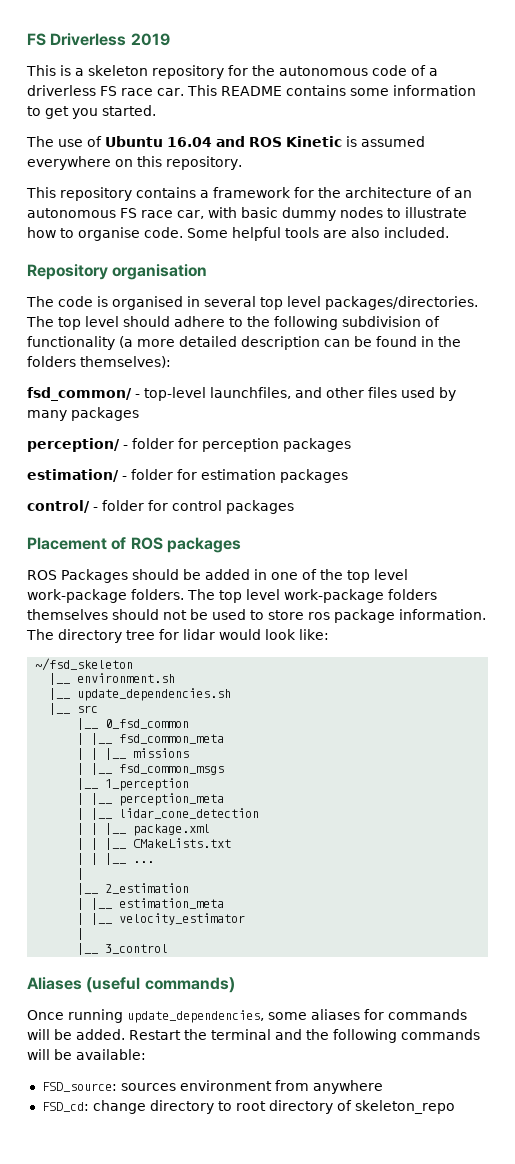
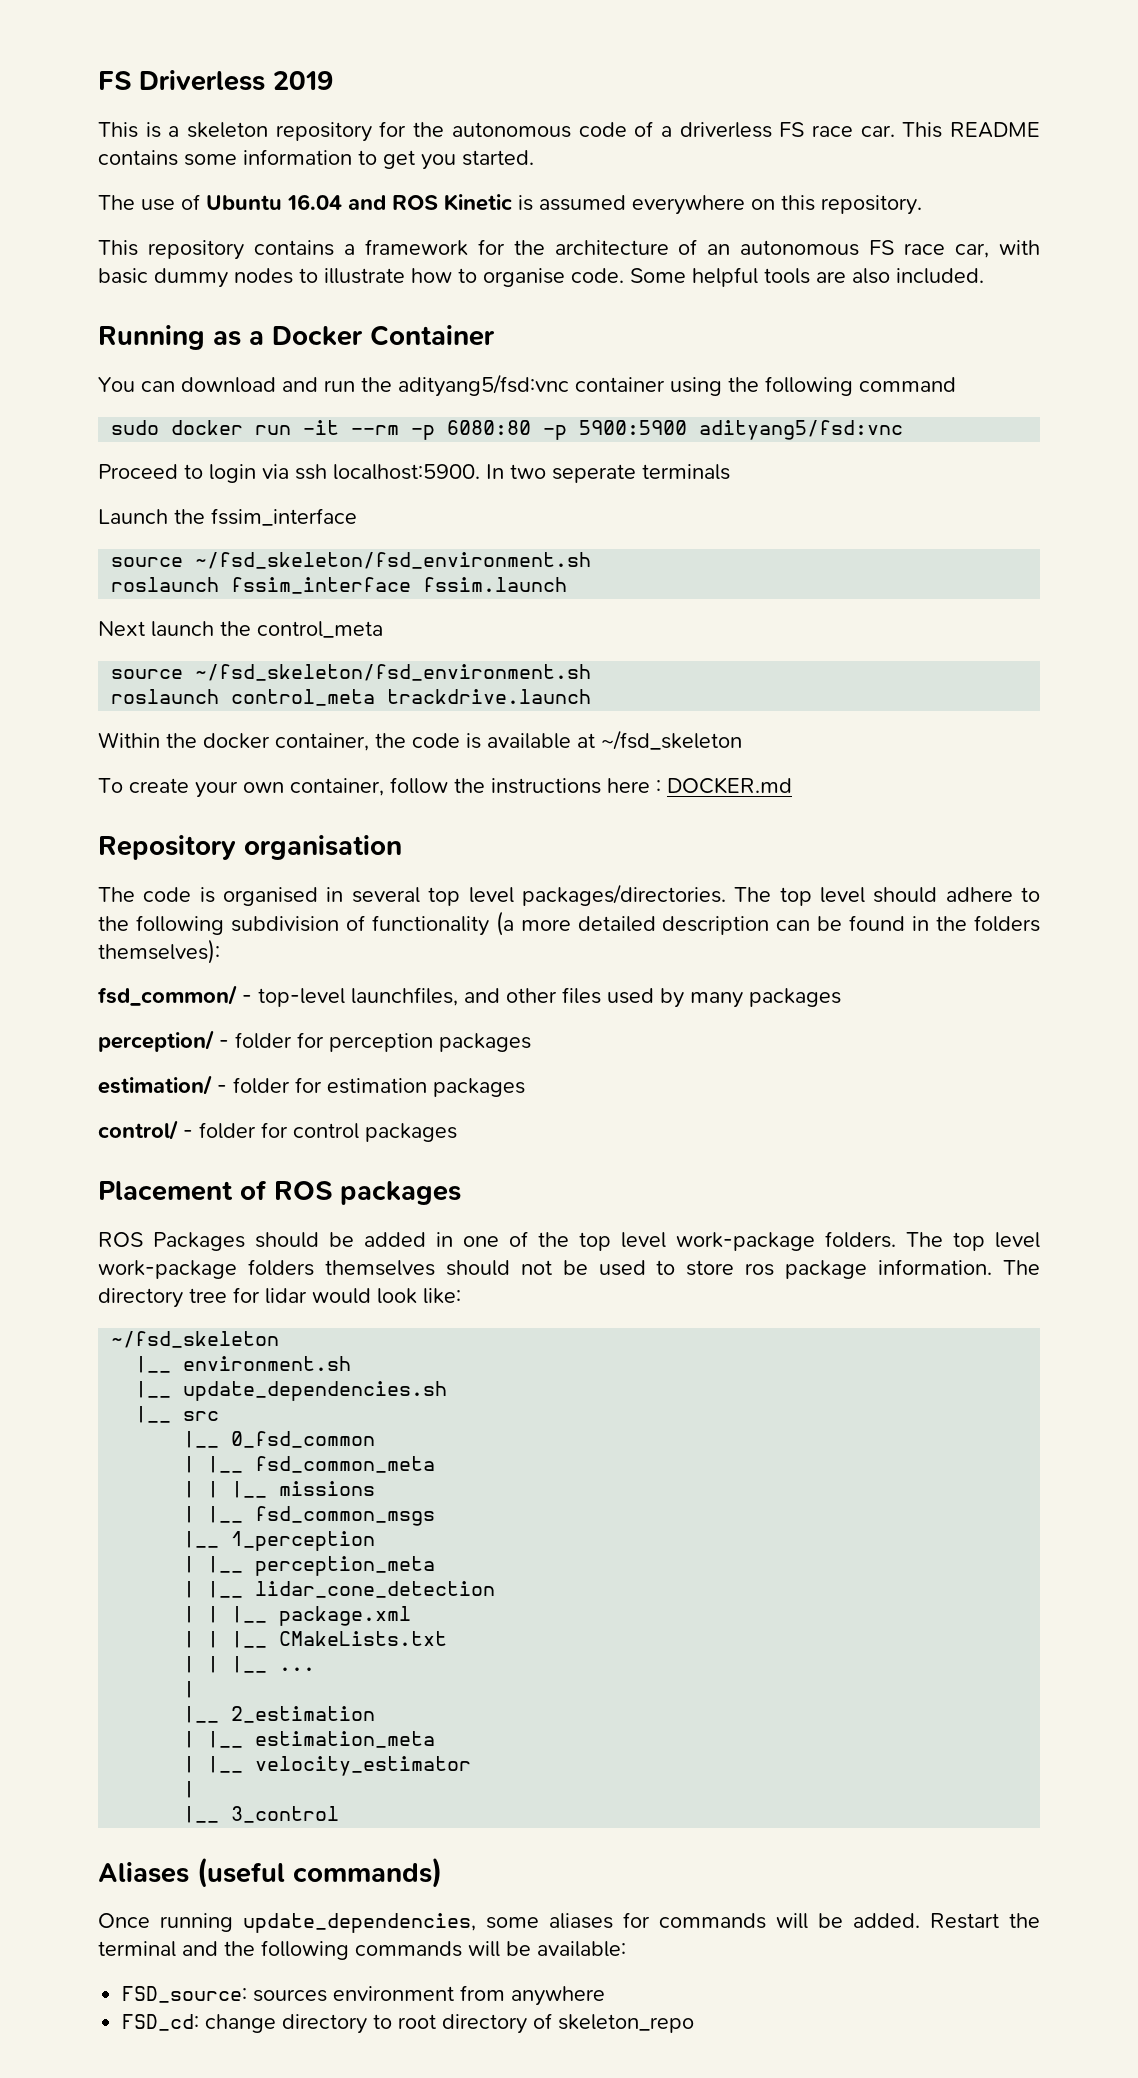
+ Running as a Docker Container
+ You can download and run the adityang5/fsd:vnc container using the following command
+ sudo docker run -it --rm -p 6080:80 -p 5900:5900 adityang5/fsd:vnc
+ Proceed to login via ssh localhost:5900. In two seperate terminals
+ Launch the fssim_interface
+ source ~/fsd_skeleton/fsd_environment.sh
+ roslaunch fssim_interface fssim.launch
+ Next launch the control_meta
+ source ~/fsd_skeleton/fsd_environment.sh
+ roslaunch control_meta trackdrive.launch
+ Within the docker container, the code is available at ~/fsd_skeleton
+ To create your own container, follow the instructions here : DOCKER.md

